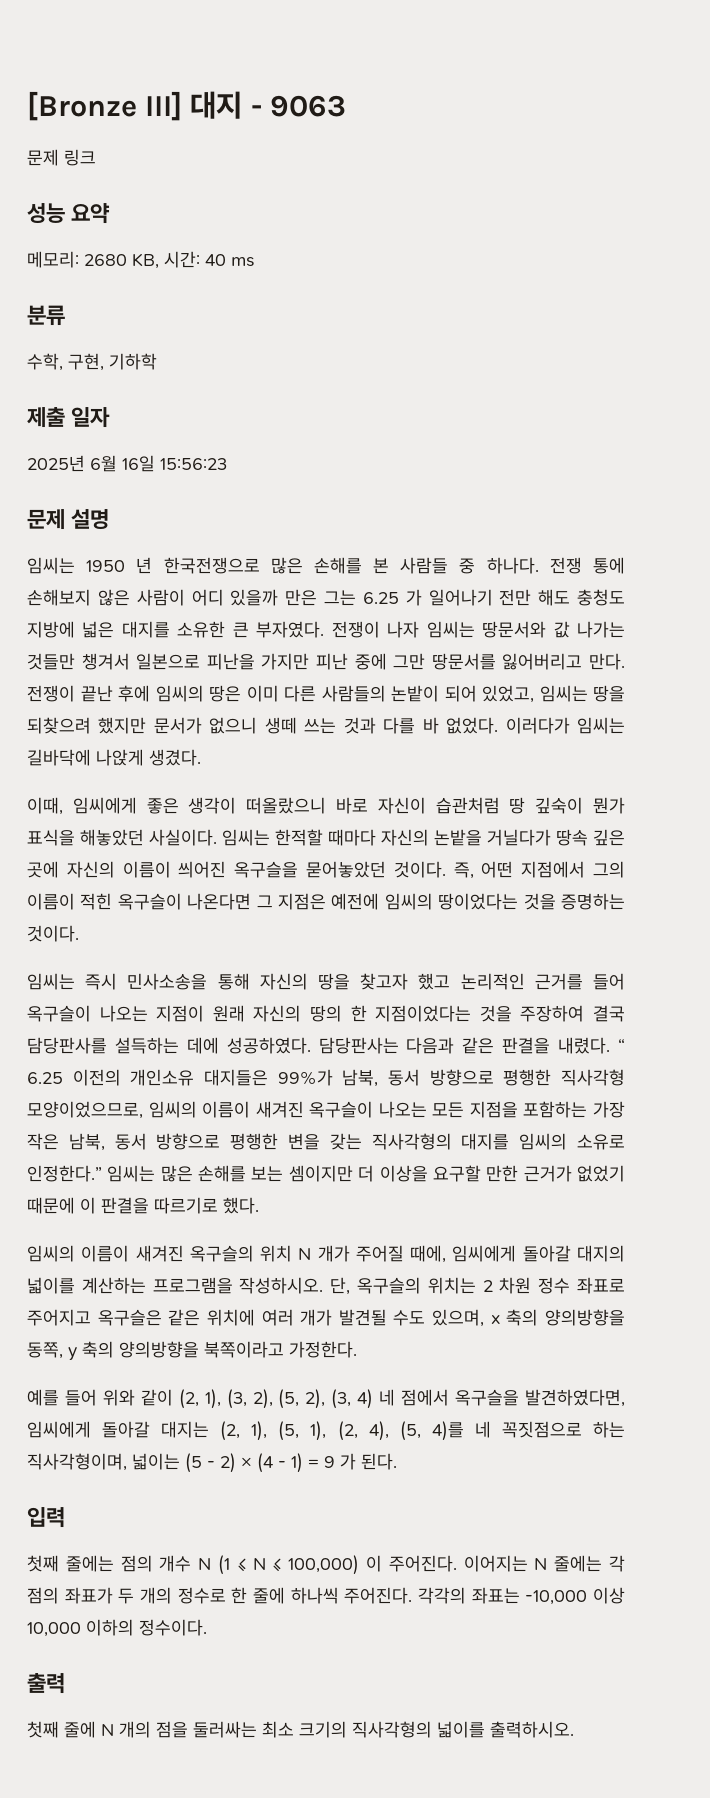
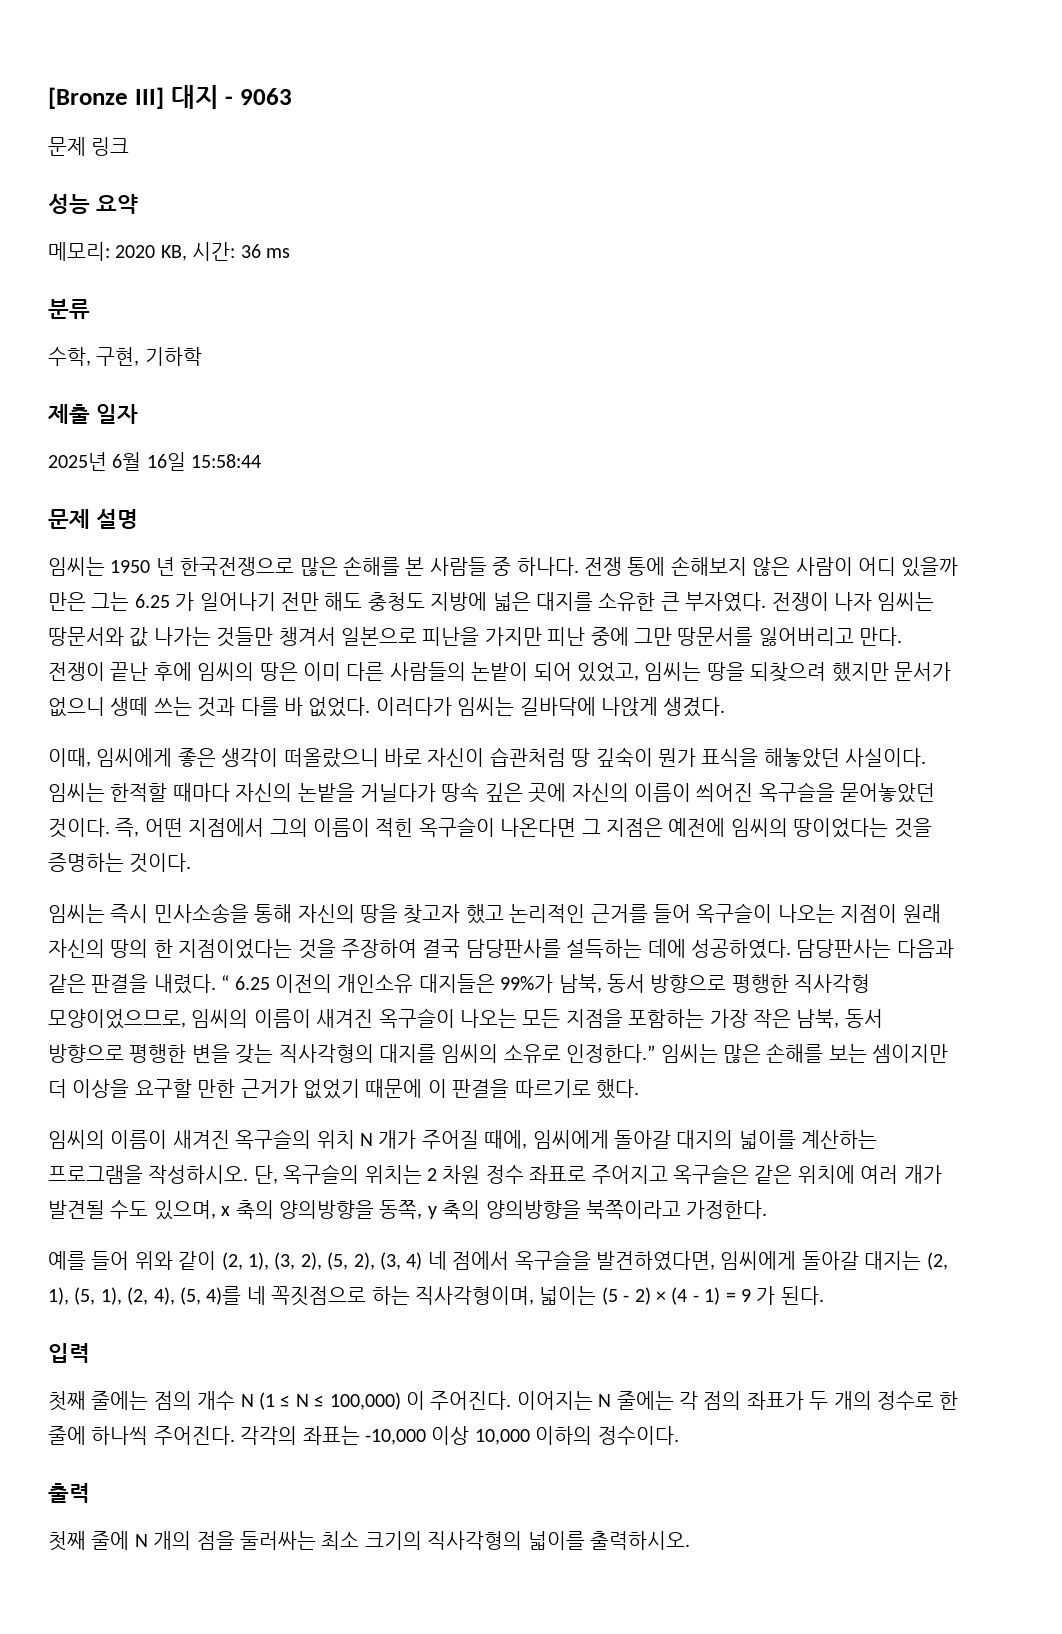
- 메모리: 2680 KB, 시간: 40 ms
+ 메모리: 2020 KB, 시간: 36 ms
- 2025년 6월 16일 15:56:23
+ 2025년 6월 16일 15:58:44

